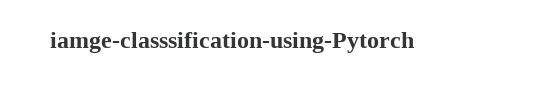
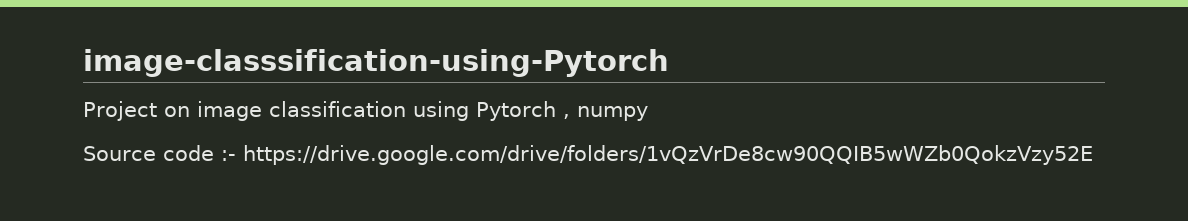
- iamge-classsification-using-Pytorch
+ image-classsification-using-Pytorch
+ Project on image classification using Pytorch , numpy
+ Source code :- https://drive.google.com/drive/folders/1vQzVrDe8cw90QQIB5wWZb0QokzVzy52E

